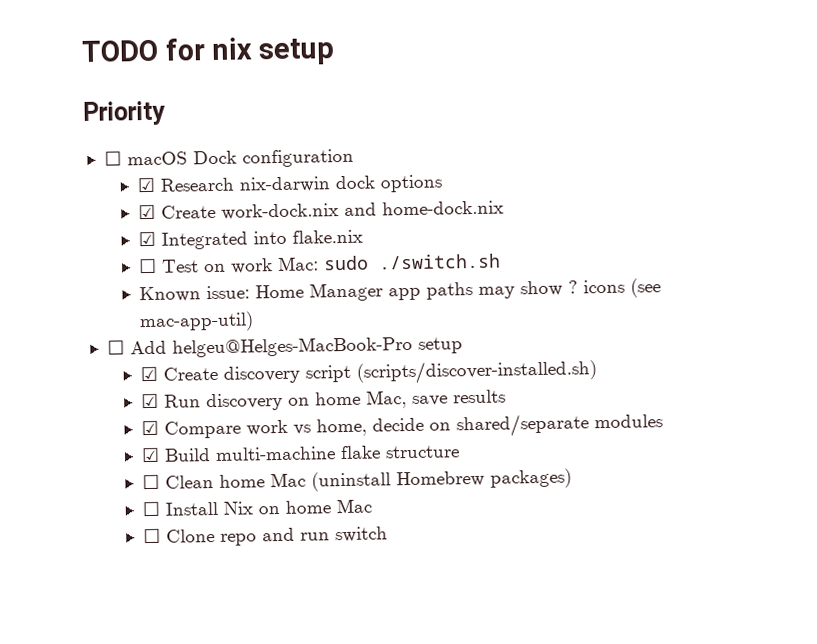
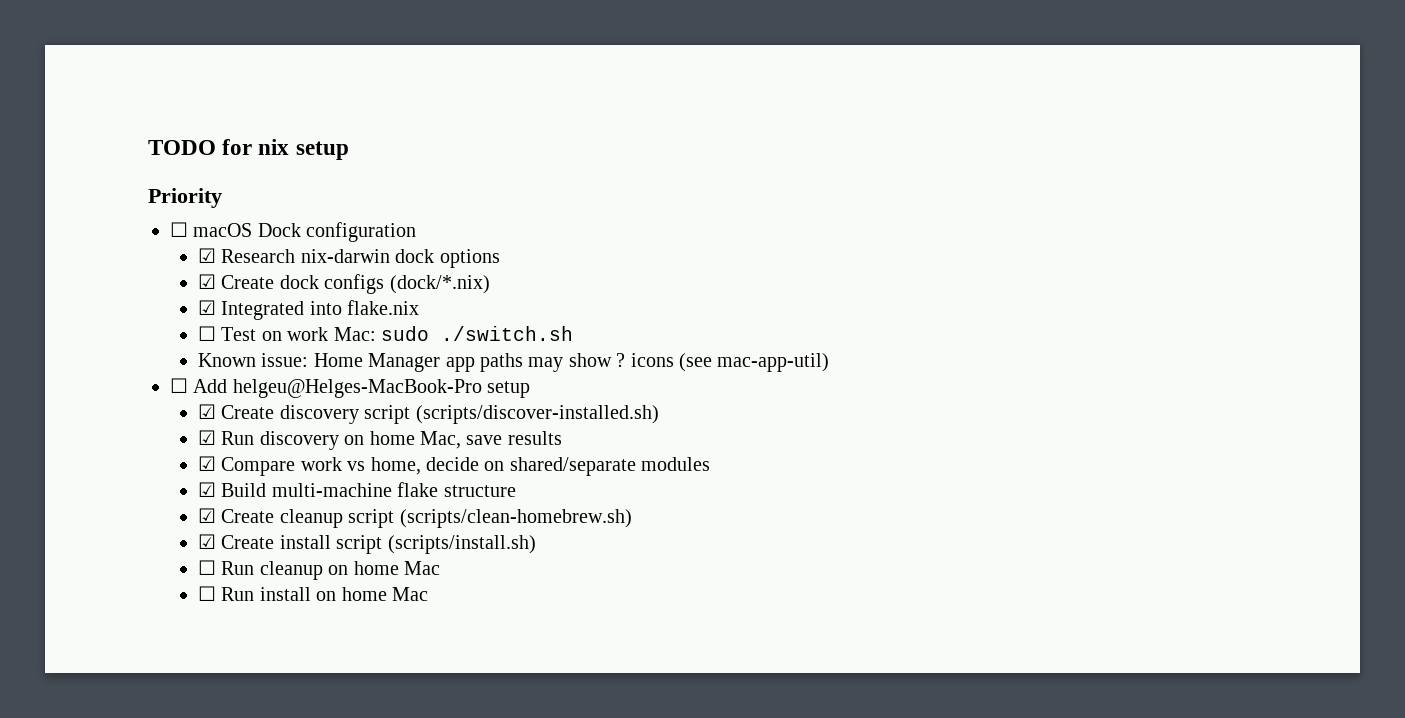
- ☑ Create work-dock.nix and home-dock.nix
+ ☑ Create dock configs (dock/*.nix)
- ☐ Clean home Mac (uninstall Homebrew packages)
- ☐ Install Nix on home Mac
+ ☑ Create cleanup script (scripts/clean-homebrew.sh)
+ ☑ Create install script (scripts/install.sh)
+ ☐ Run cleanup on home Mac
- ☐ Clone repo and run switch
+ ☐ Run install on home Mac

